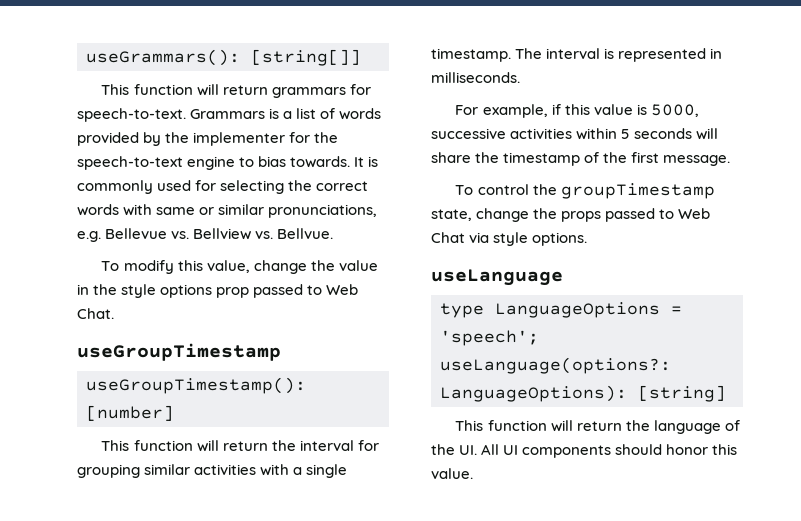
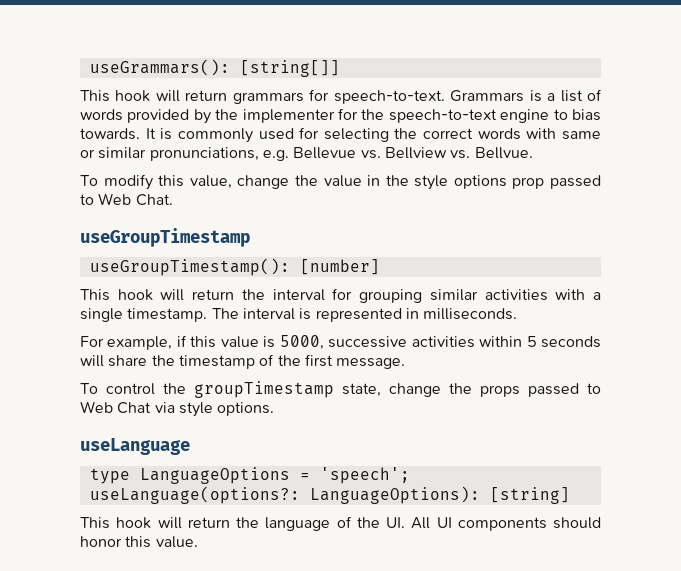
- This function will return grammars for speech-to-text.
+ This hook will return grammars for speech-to-text.
- This function will return the interval for grouping similar activities with a single timestamp.
+ This hook will return the interval for grouping similar activities with a single timestamp.
- This function will return the language of the UI. All UI components should honor this value.
+ This hook will return the language of the UI. All UI components should honor this value.

